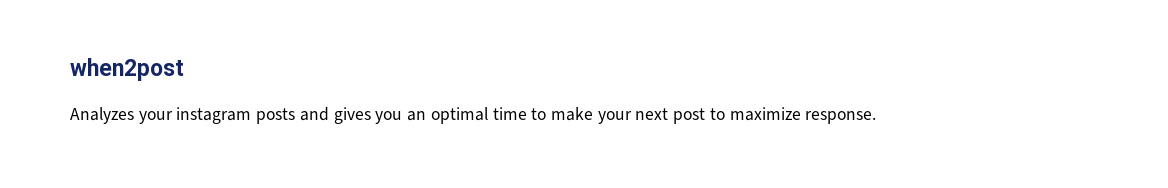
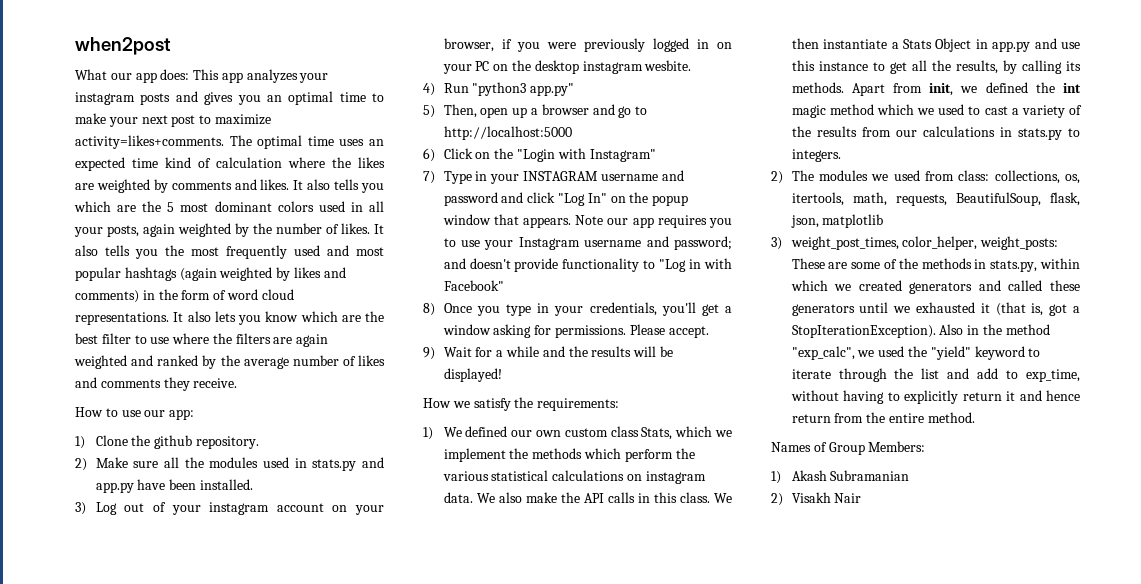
- Analyzes your instagram posts and gives you an optimal time to make your next post to maximize response.
+ What our app does: This app analyzes your instagram posts and gives you an optimal time to make your next post to maximize activity=likes+comments. The optimal time uses an expected time kind of calculation where the likes are weighted by comments and likes. It also tells you which are the 5 most dominant colors used in all your posts, again weighted by the number of likes. It also tells you the most frequently used and most popular hashtags (again weighted by likes and comments) in the form of word cloud representations. It also lets you know which are the best filter to use where the filters are again weighted and ranked by the average number of likes and comments they receive.
+ How to use our app:
+ 1) Clone the github repository.
+ 2) Make sure all the modules used in stats.py and app.py have been installed.
+ 3) Log out of your instagram account on your browser, if you were previously logged in on your PC on the desktop instagram wesbite.
+ 4) Run "python3 app.py"
+ 5) Then, open up a browser and go to http://localhost:5000
+ 6) Click on the "Login with Instagram"
+ 7) Type in your INSTAGRAM username and password and click "Log In" on the popup window that appears. Note our app requires you to use your Instagram username and password; and doesn't provide functionality to "Log in with Facebook"
+ 8) Once you type in your credentials, you'll get a window asking for permissions. Please accept.
+ 9) Wait for a while and the results will be displayed!
+ How we satisfy the requirements:
+ 1) We defined our own custom class Stats, which we implement the methods which perform the various statistical calculations on instagram data. We also make the API calls in this class. We then instantiate a Stats Object in app.py and use this instance to get all the results, by calling its methods. Apart from init, we defined the int magic method which we used to cast a variety of the results from our calculations in stats.py to integers.
+ 2) The modules we used from class: collections, os, itertools, math, requests, BeautifulSoup, flask, json, matplotlib
+ 3) weight_post_times, color_helper, weight_posts: These are some of the methods in stats.py, within which we created generators and called these generators until we exhausted it (that is, got a StopIterationException). Also in the method "exp_calc", we used the "yield" keyword to iterate through the list and add to exp_time, without having to explicitly return it and hence return from the entire method.
+ Names of Group Members:
+ 1) Akash Subramanian
+ 2) Visakh Nair

